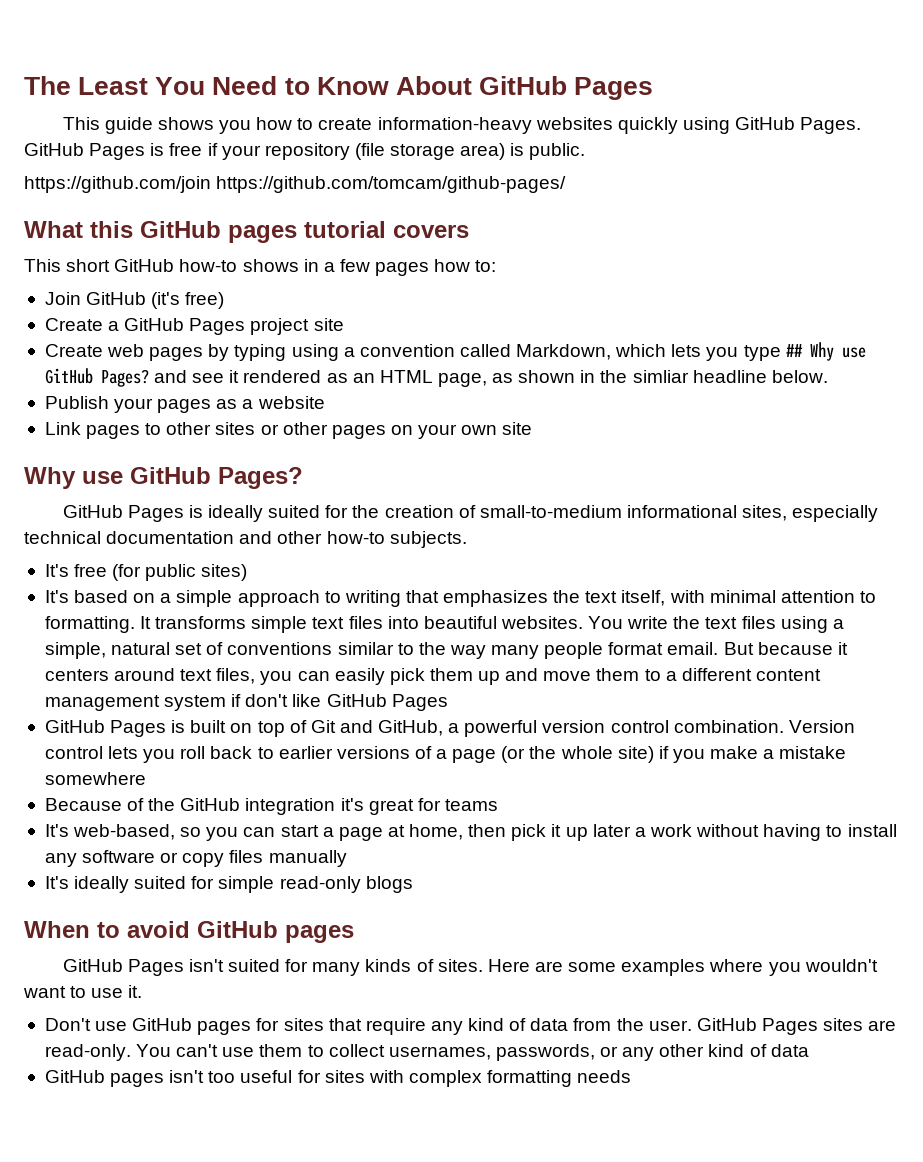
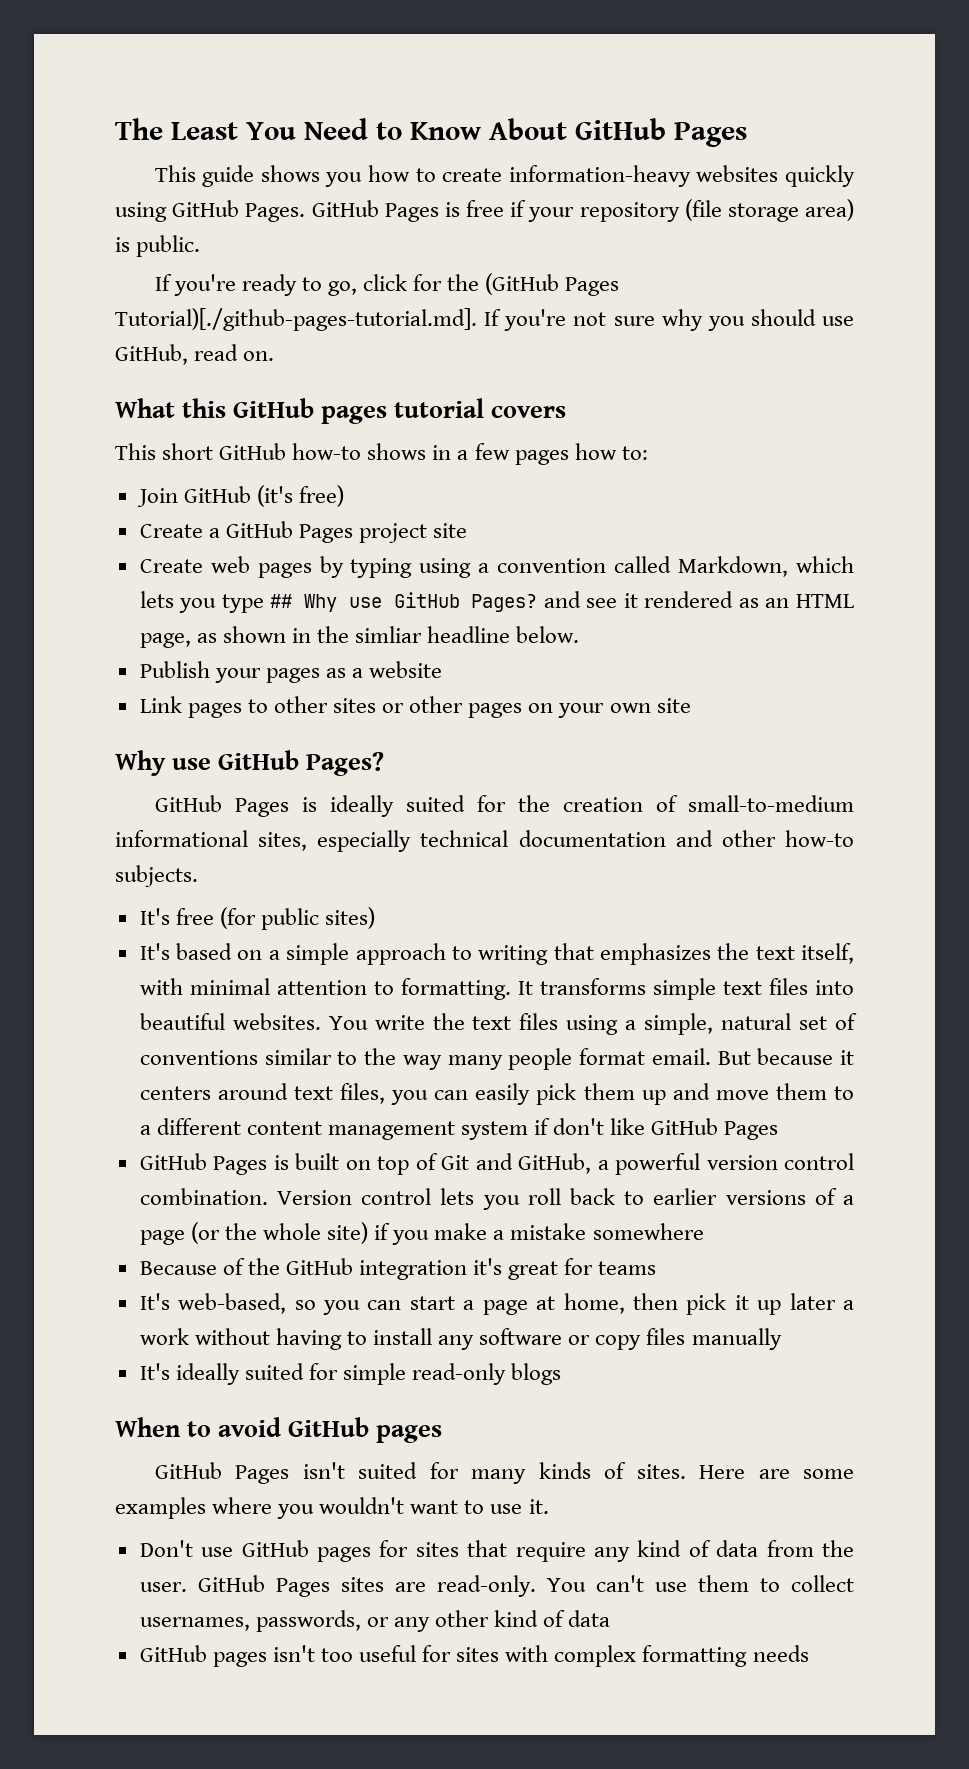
- https://github.com/join https://github.com/tomcam/github-pages/
+ If you're ready to go, click for the (GitHub Pages Tutorial)[./github-pages-tutorial.md]. If you're not sure why you should use GitHub, read on.

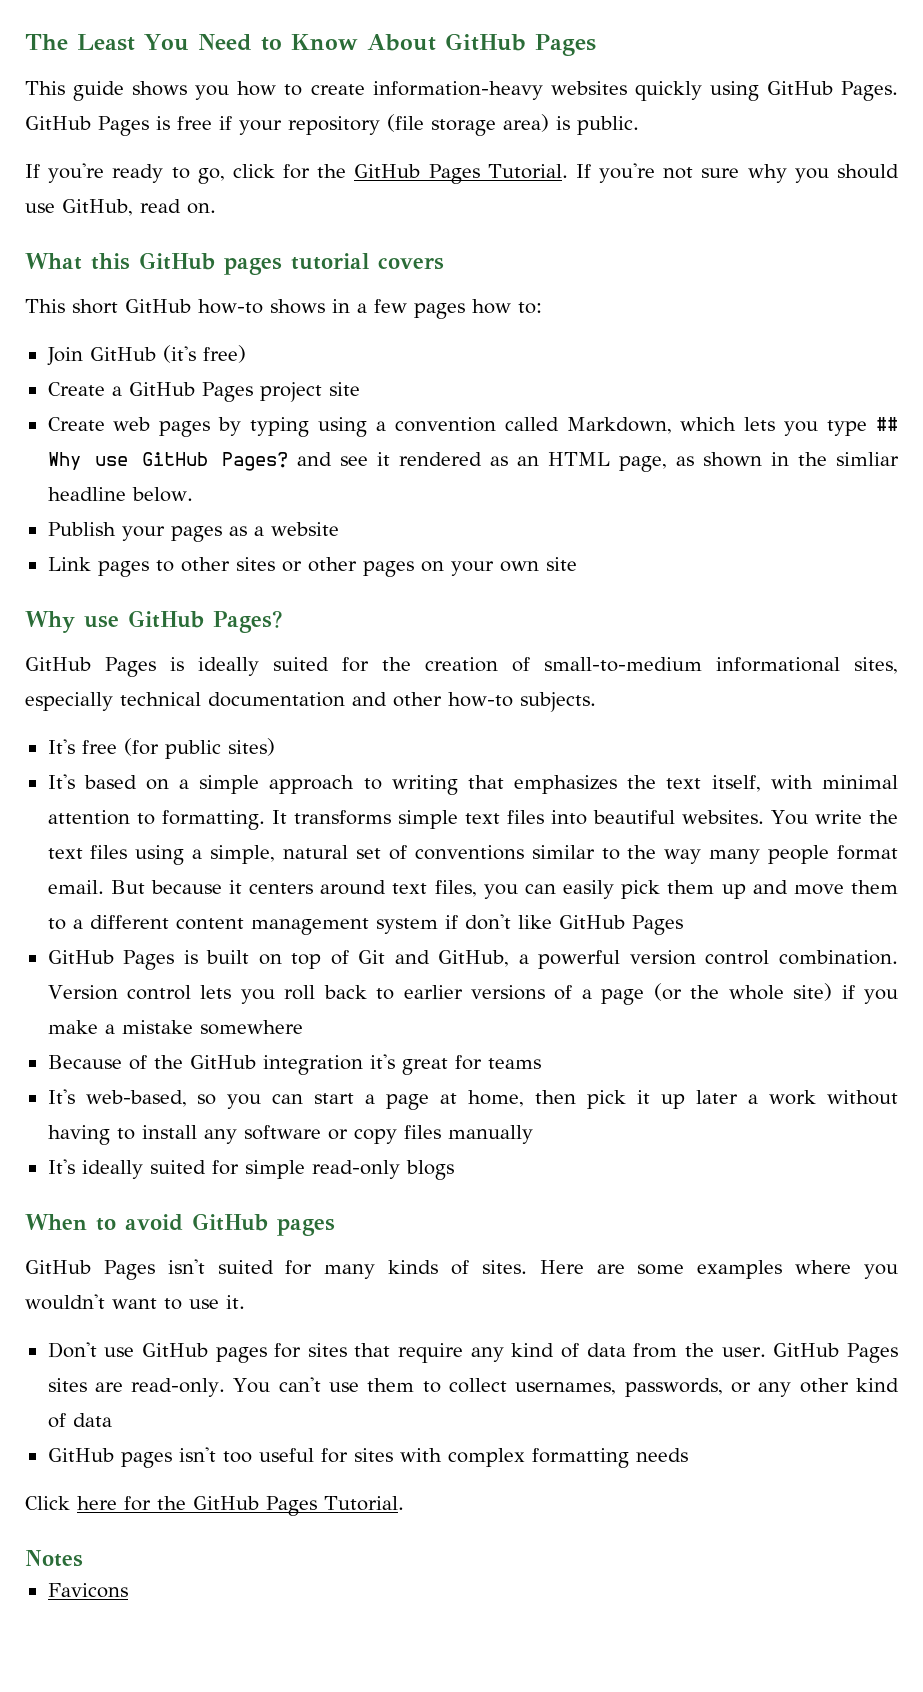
- If you're ready to go, click for the (GitHub Pages Tutorial)[./github-pages-tutorial.md]. If you're not sure why you should use GitHub, read on.
+ If you're ready to go, click for the GitHub Pages Tutorial. If you're not sure why you should use GitHub, read on.
+ Click here for the GitHub Pages Tutorial.
+ Notes
+ Favicons

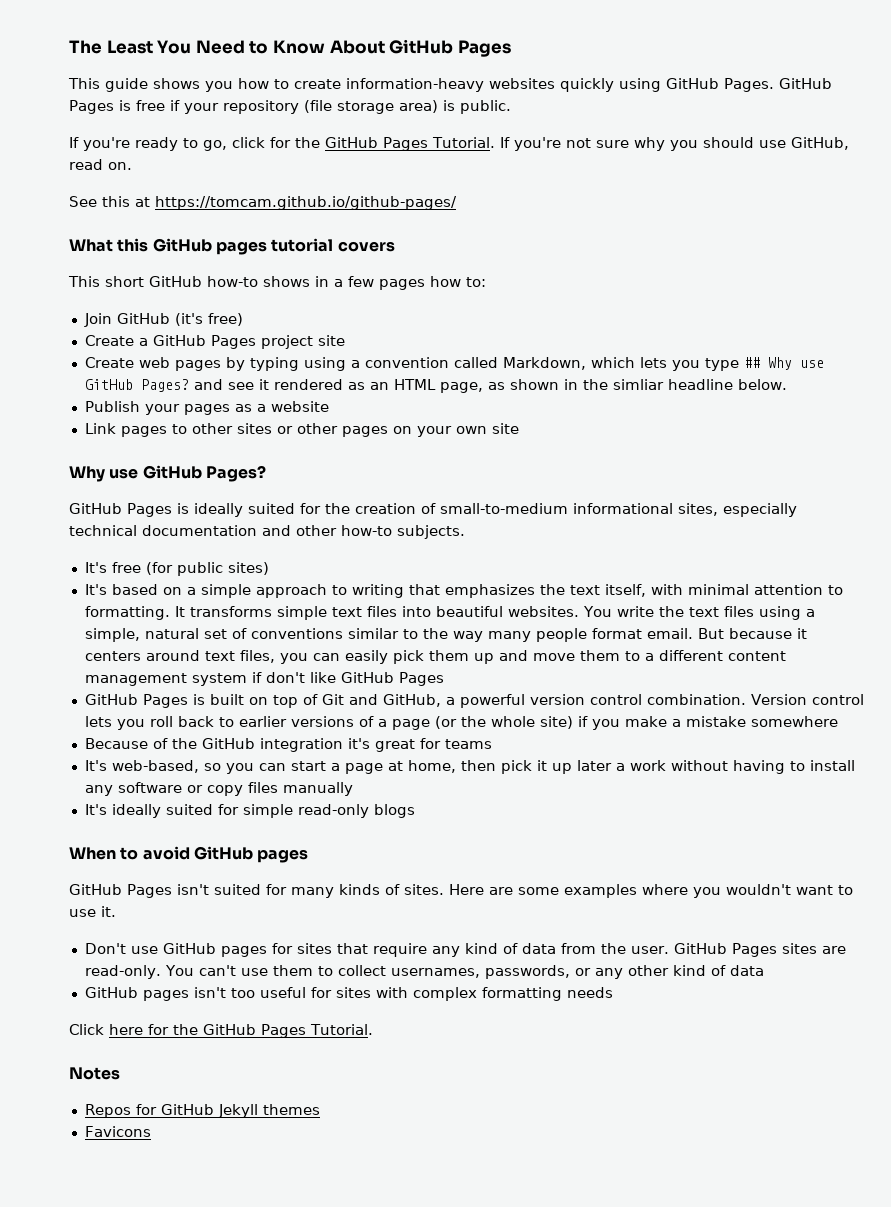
+ See this at https://tomcam.github.io/github-pages/
+ Repos for GitHub Jekyll themes

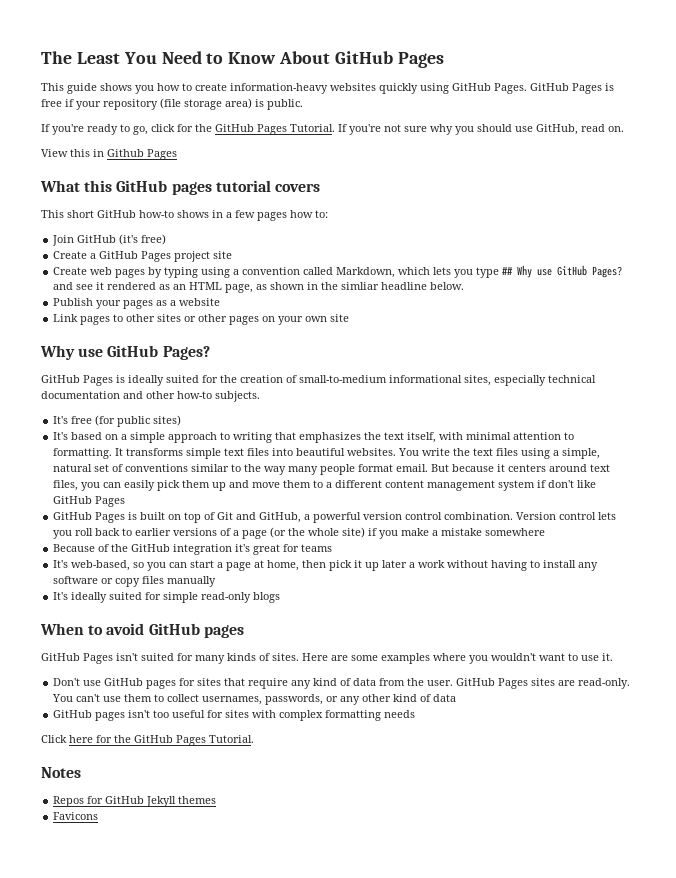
- See this at https://tomcam.github.io/github-pages/
+ View this in Github Pages

